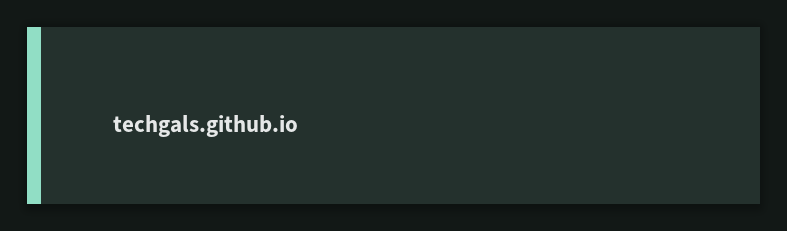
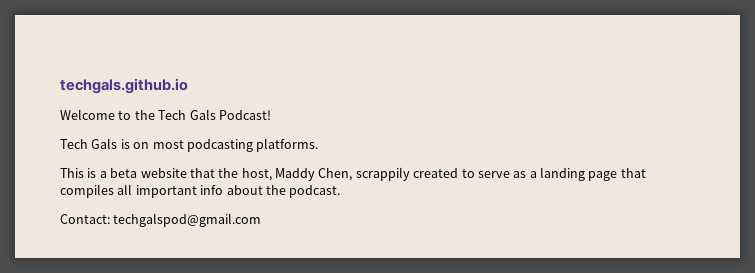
+ Welcome to the Tech Gals Podcast!
+ Tech Gals is on most podcasting platforms.
+ This is a beta website that the host, Maddy Chen, scrappily created to serve as a landing page that compiles all important info about the podcast.
+ Contact: techgalspod@gmail.com

